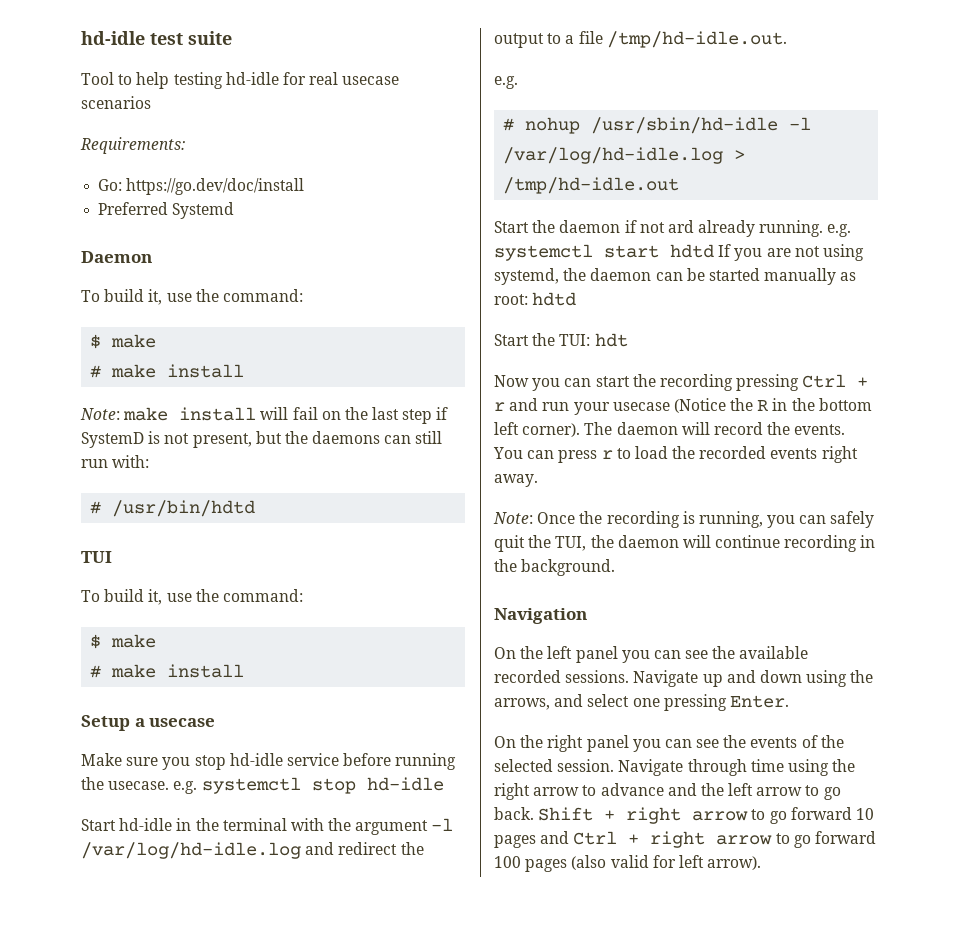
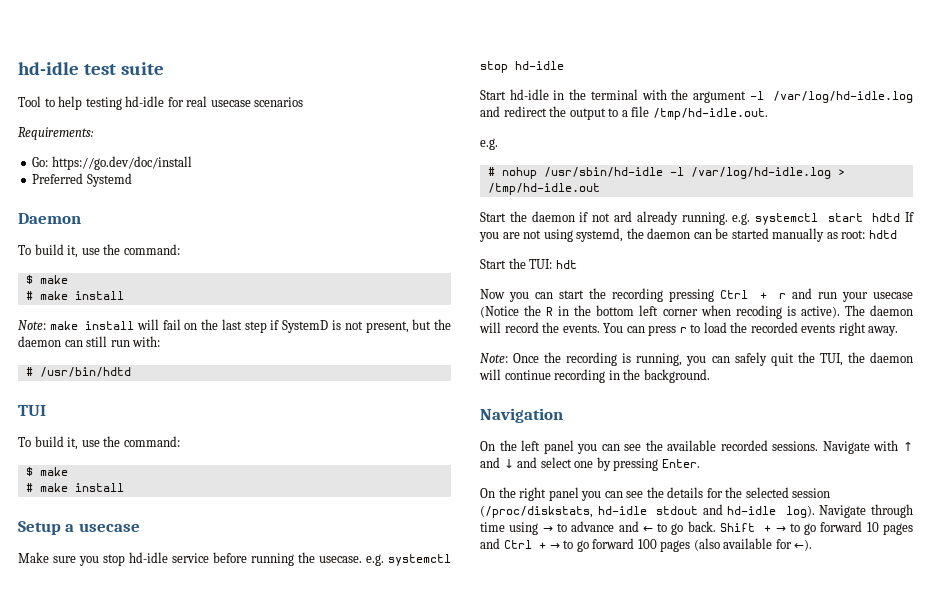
- Note: make install will fail on the last step if SystemD is not present, but the daemons can still run with:
+ Note: make install will fail on the last step if SystemD is not present, but the daemon can still run with:
- Now you can start the recording pressing Ctrl + r and run your usecase (Notice the R in the bottom left corner).
+ Now you can start the recording pressing Ctrl + r and run your usecase (Notice the R in the bottom left corner when recoding is active).
- Navigate up and down using the arrows, and select one pressing Enter.
+ Navigate with ↑ and ↓ and select one by pressing Enter.
- On the right panel you can see the events of the selected session. Navigate through time using the right arrow to advance and the left arrow to go back.
+ On the right panel you can see the details for the selected session (/proc/diskstats, hd-idle stdout and hd-idle log). Navigate through time using → to advance and ← to go back.
- Shift + right arrow to go forward 10 pages and Ctrl + right arrow to go forward 100 pages (also valid for left arrow).
+ Shift + → to go forward 10 pages and Ctrl + → to go forward 100 pages (also available for ←).

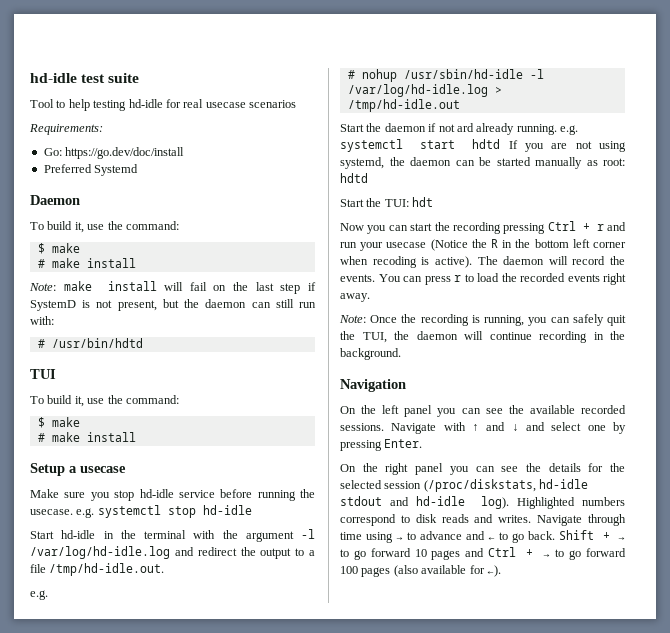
+ Highlighted numbers correspond to disk reads and writes.

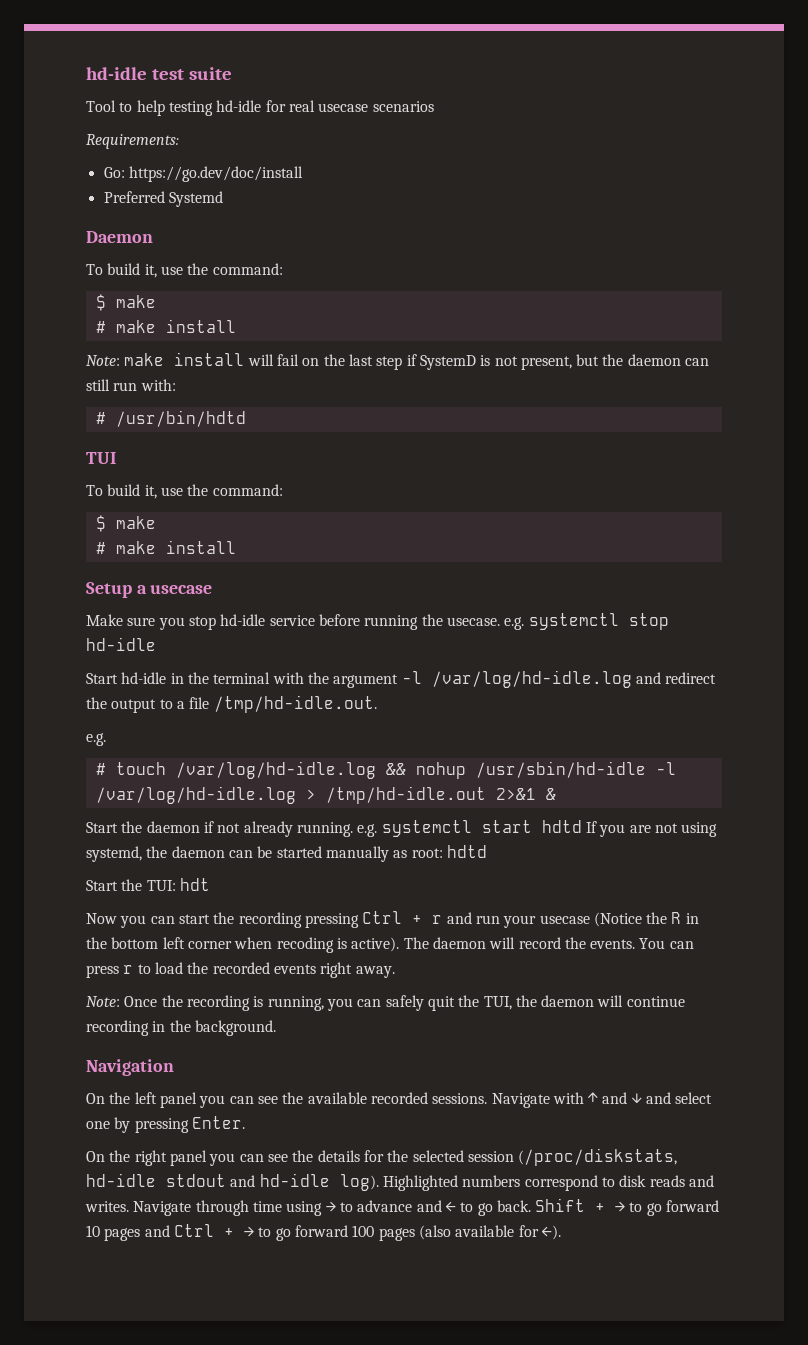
- # nohup /usr/sbin/hd-idle -l /var/log/hd-idle.log > /tmp/hd-idle.out
+ # touch /var/log/hd-idle.log && nohup /usr/sbin/hd-idle -l /var/log/hd-idle.log > /tmp/hd-idle.out 2>&1 &
- Start the daemon if not ard already running. e.g. systemctl start hdtd If you are not using systemd, the daemon can be started manually as root: hdtd
+ Start the daemon if not already running. e.g. systemctl start hdtd If you are not using systemd, the daemon can be started manually as root: hdtd

